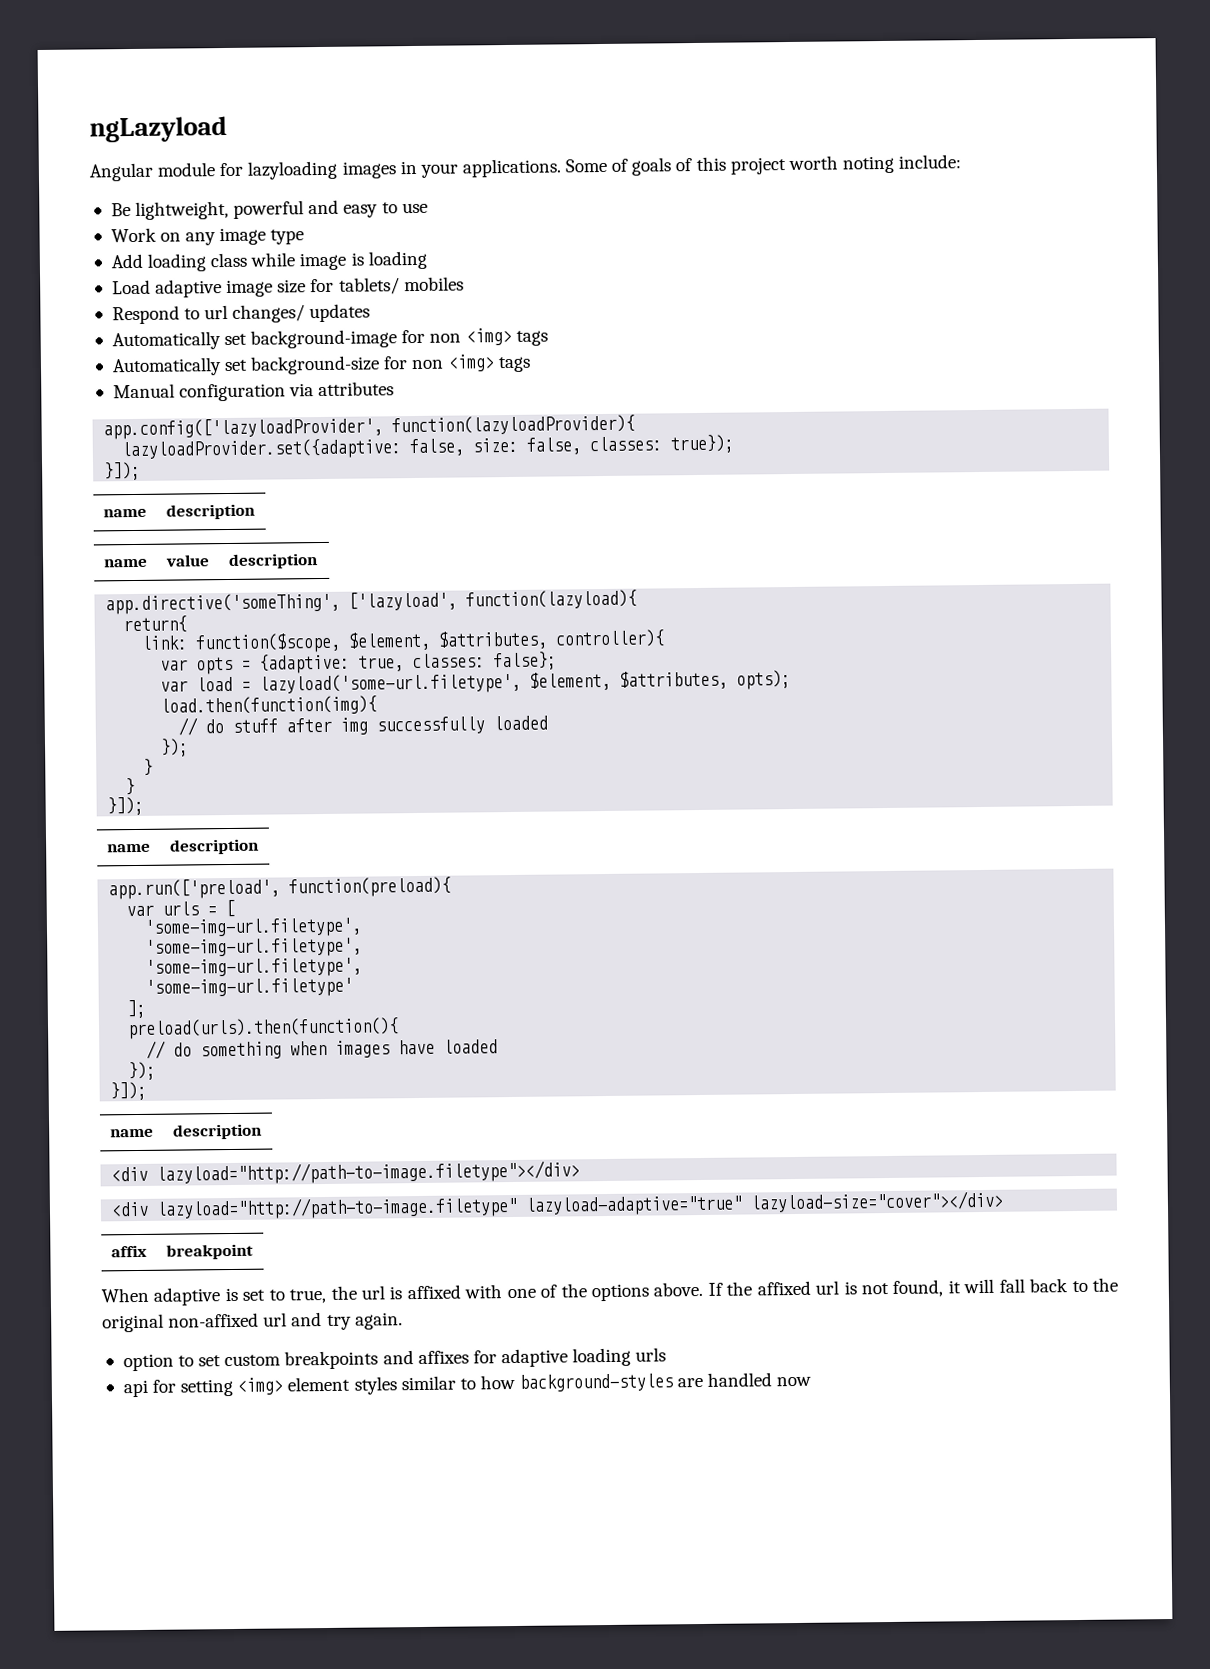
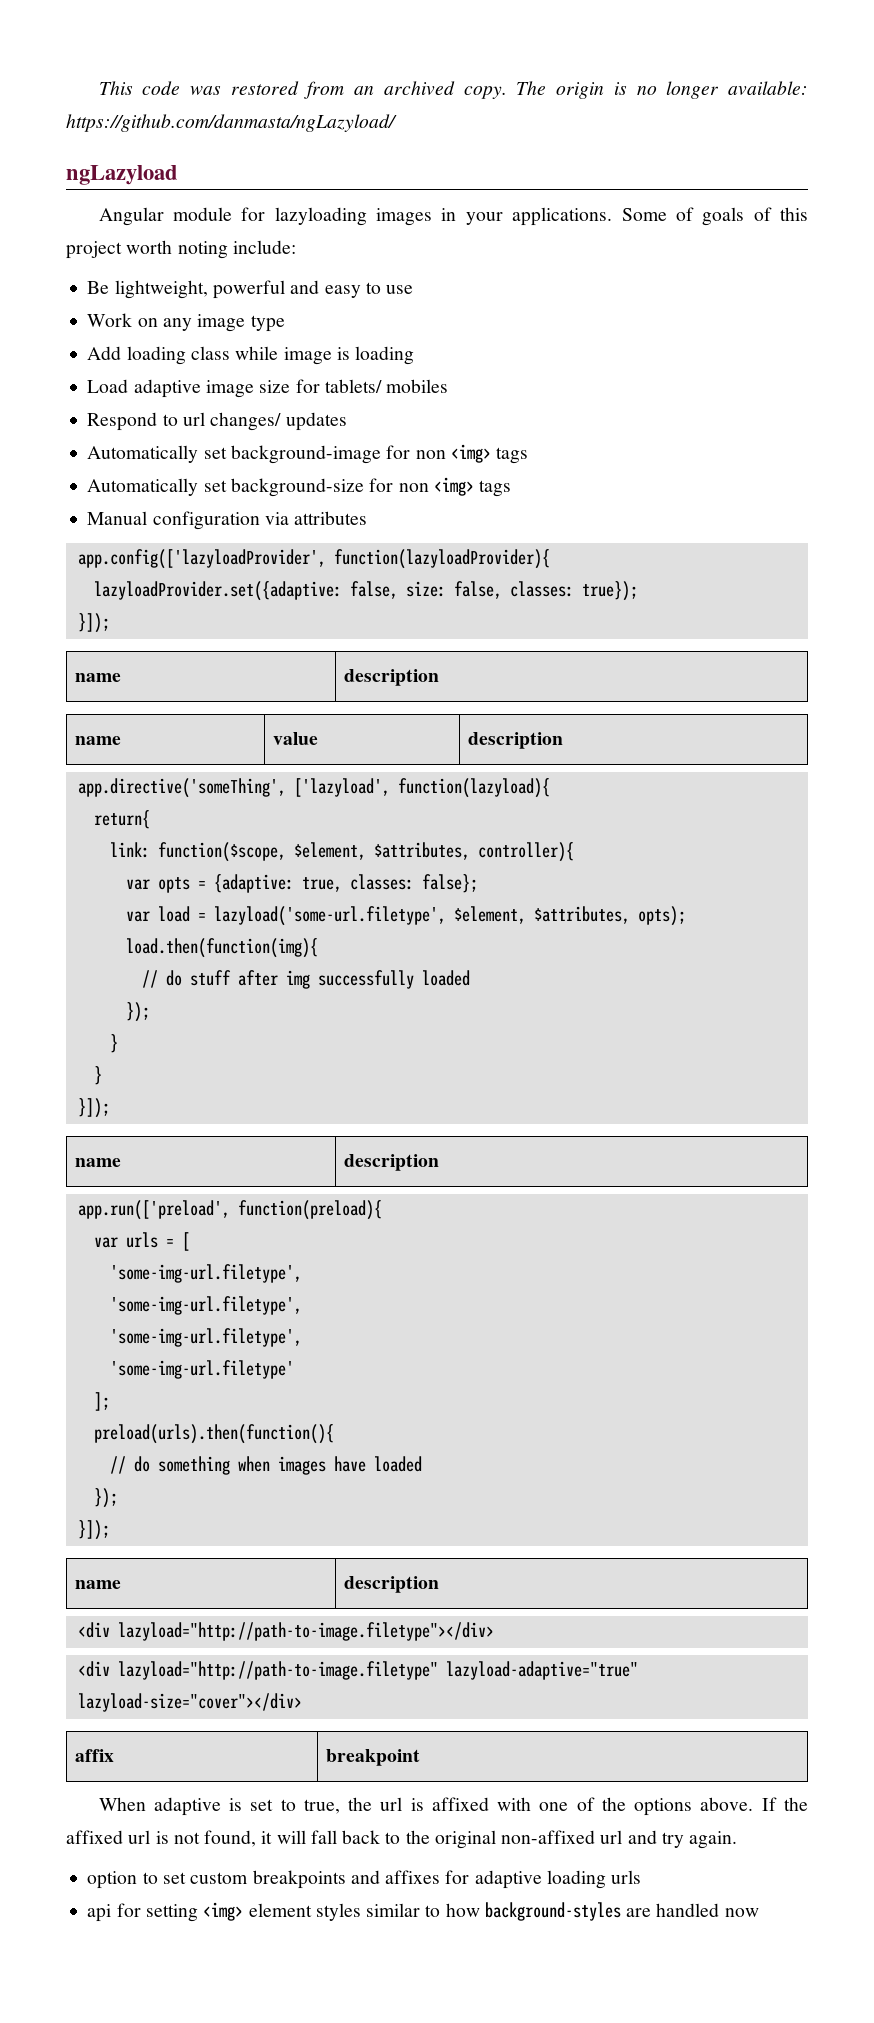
+ This code was restored from an archived copy. The origin is no longer available: https://github.com/danmasta/ngLazyload/

